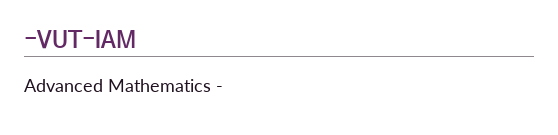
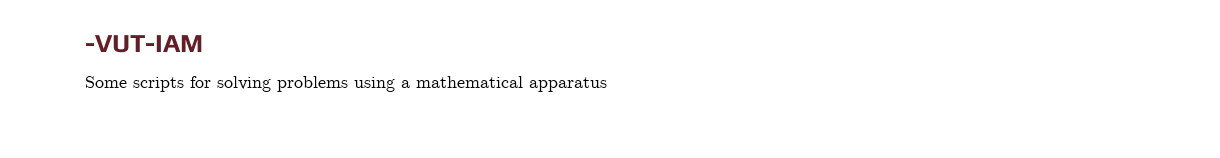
- Advanced Mathematics -
+ Some scripts for solving problems using a mathematical apparatus

